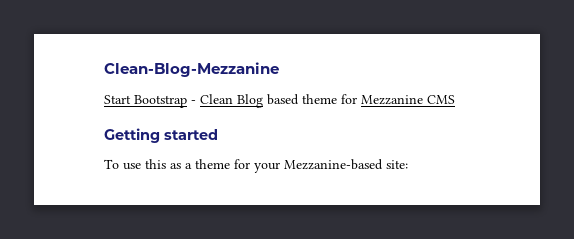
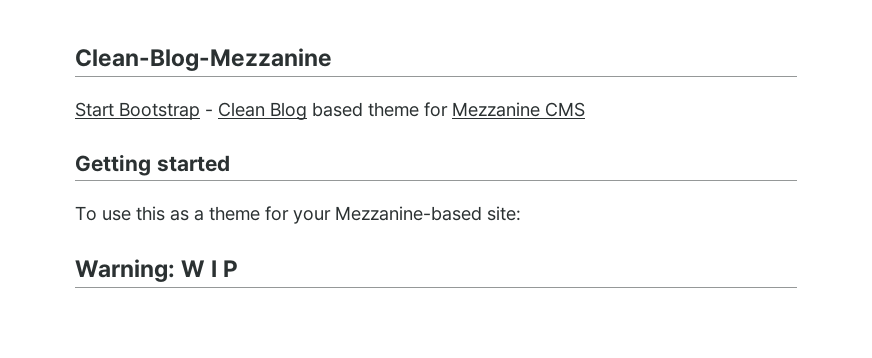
+ Warning: W I P

